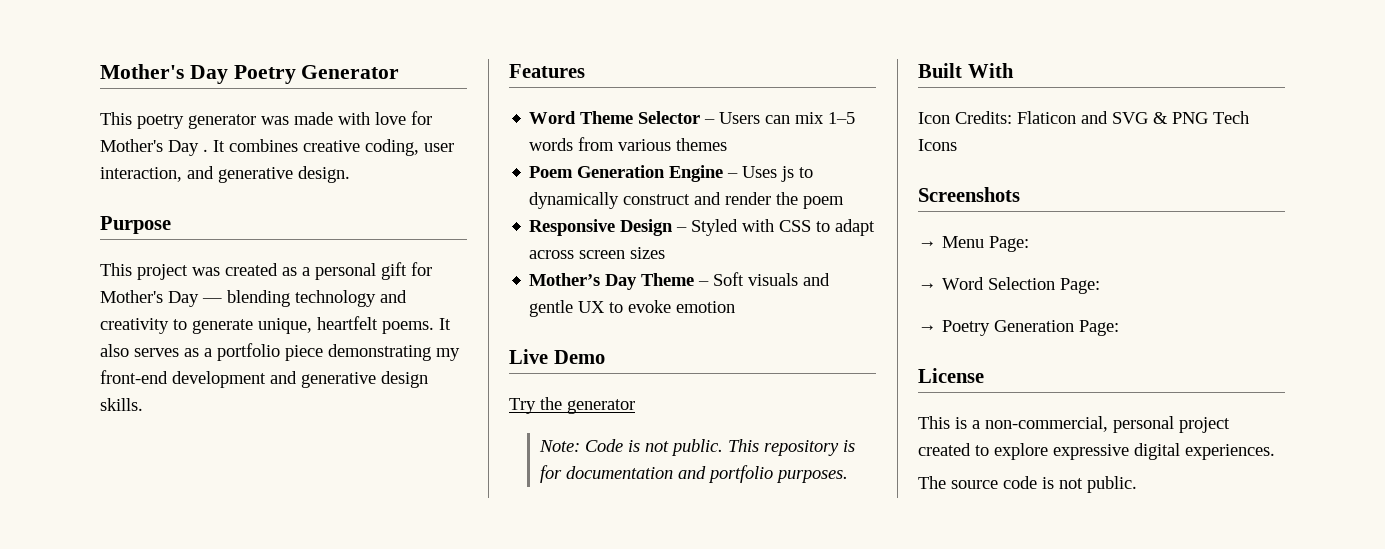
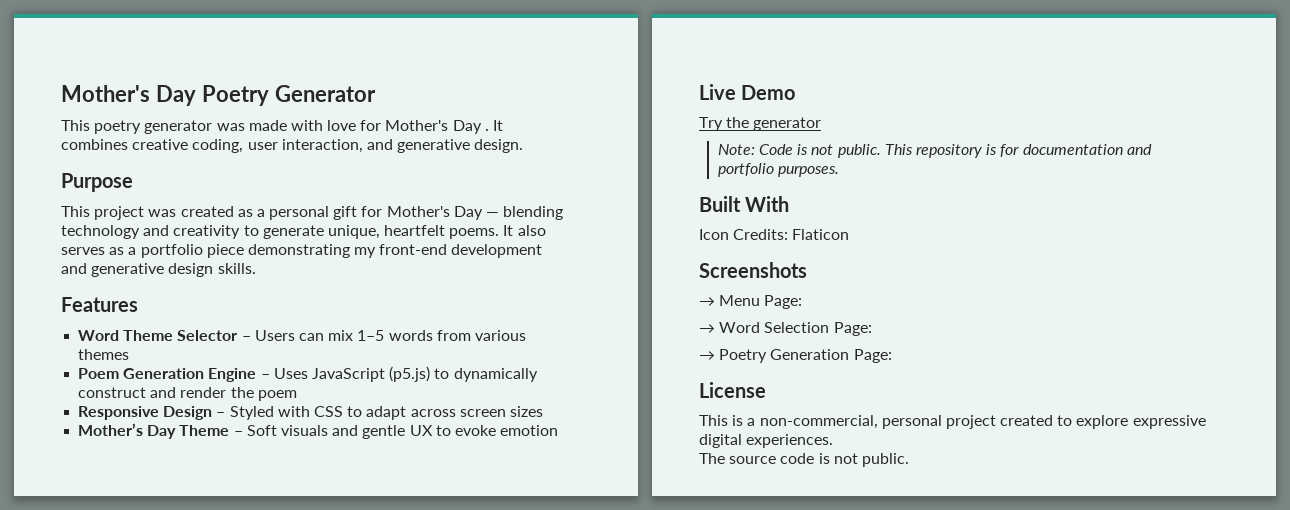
- Poem Generation Engine – Uses js to dynamically construct and render the poem
+ Poem Generation Engine – Uses JavaScript (p5.js) to dynamically construct and render the poem
- Icon Credits: Flaticon and SVG & PNG Tech Icons
+ Icon Credits: Flaticon

